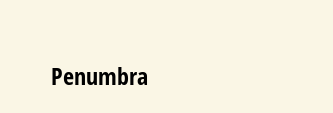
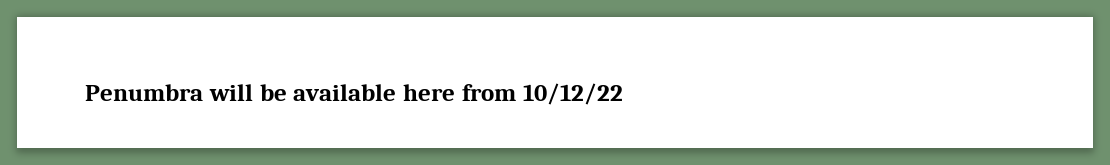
- Penumbra
+ Penumbra will be available here from 10/12/22

